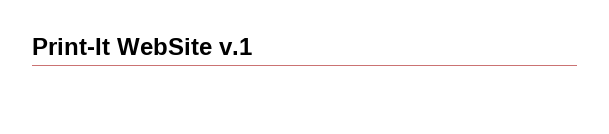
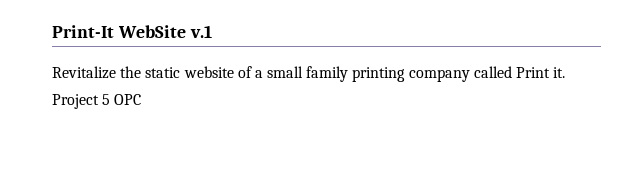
+ Revitalize the static website of a small family printing company called Print it. Project 5 OPC

